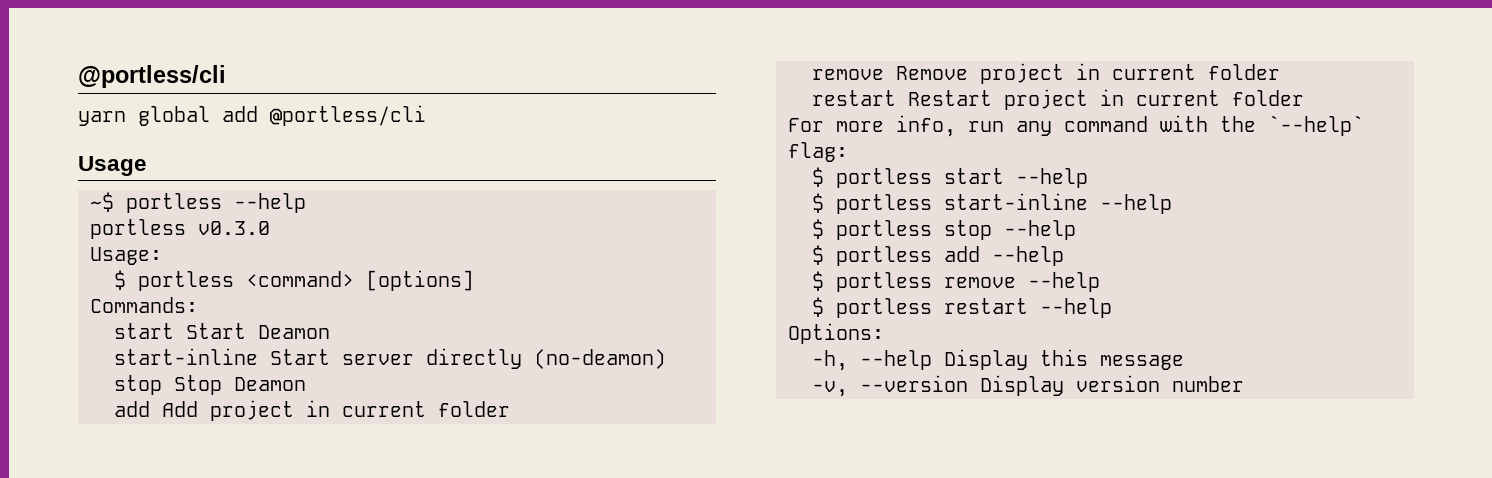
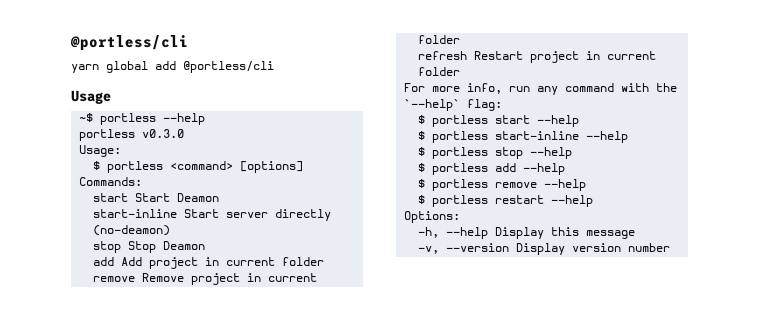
- restart Restart project in current folder
+ refresh Restart project in current folder

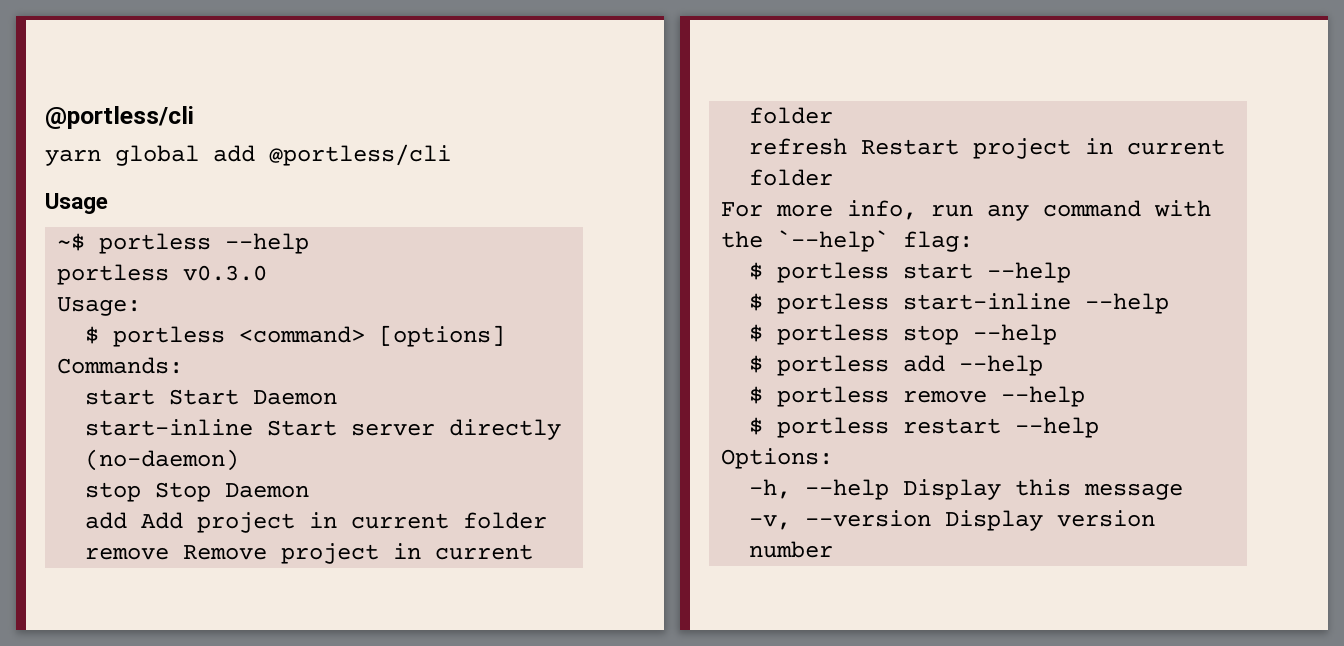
- start Start Deamon
+ start Start Daemon
- start-inline Start server directly (no-deamon)
+ start-inline Start server directly (no-daemon)
- stop Stop Deamon
+ stop Stop Daemon

